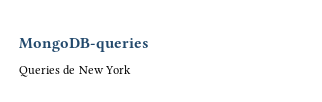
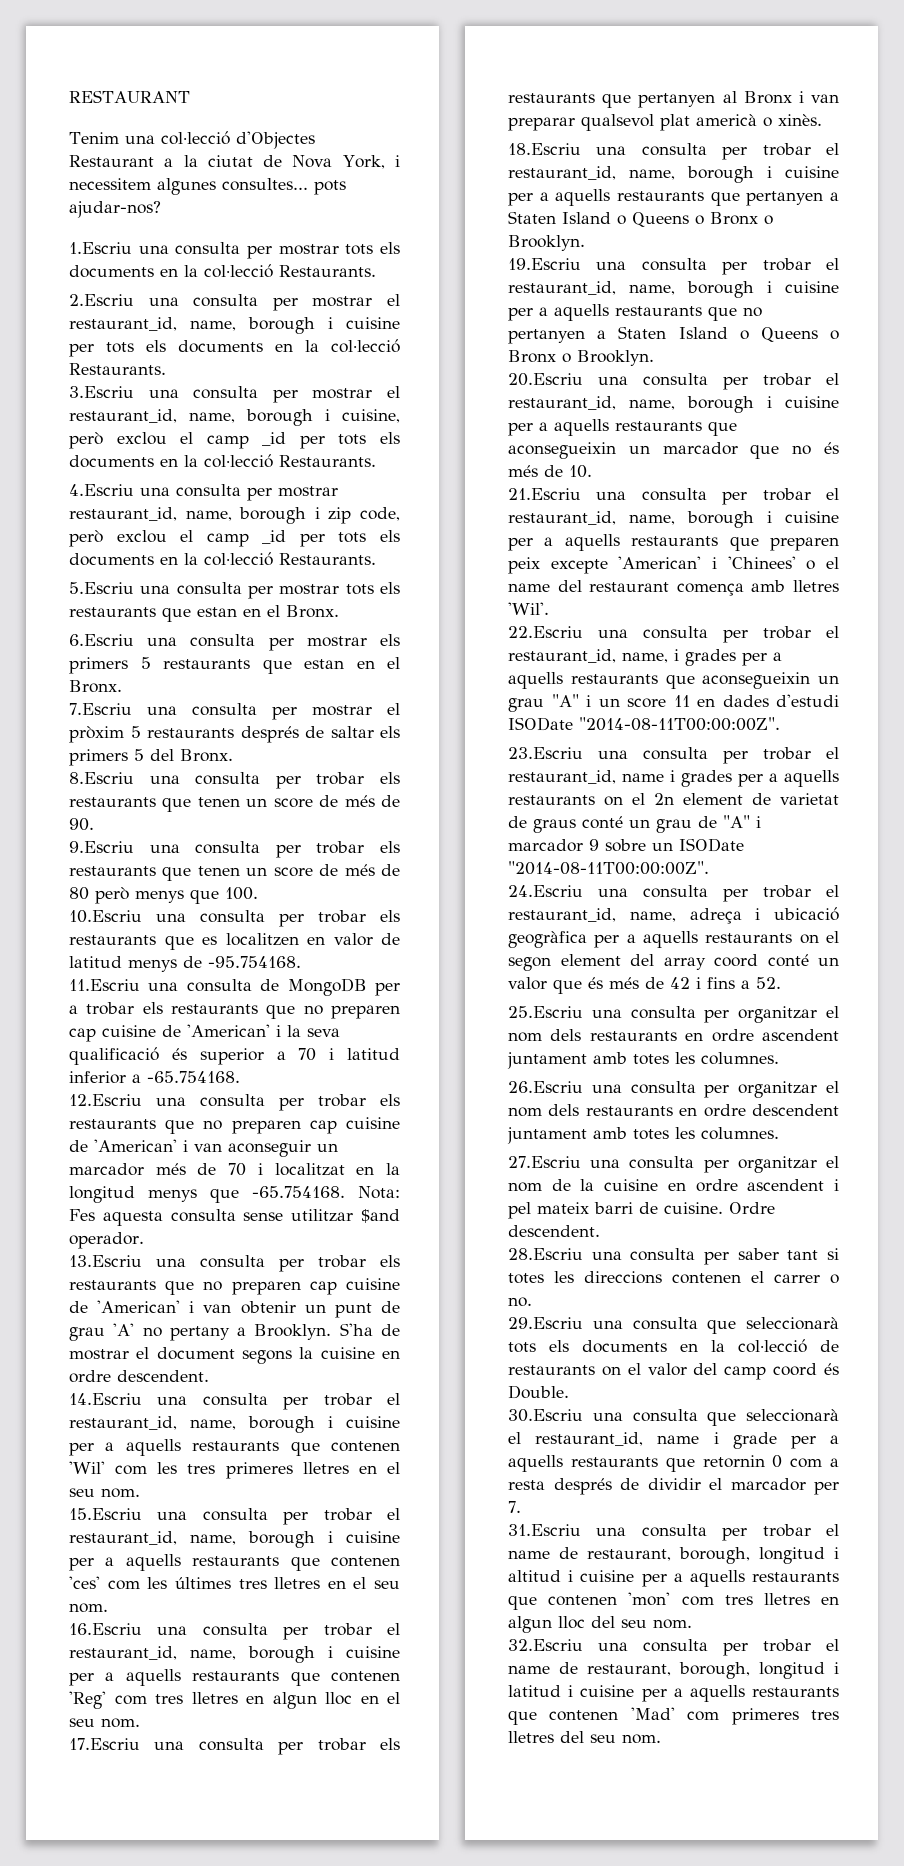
- MongoDB-queries
- Queries de New York
+ RESTAURANT
+ Tenim una col·lecció d'Objectes Restaurant a la ciutat de Nova York, i necessitem algunes consultes... pots ajudar-nos?
+ 1.Escriu una consulta per mostrar tots els documents en la col·lecció Restaurants.
+ 2.Escriu una consulta per mostrar el restaurant_id, name, borough i cuisine per tots els documents en la col·lecció Restaurants.
+ 3.Escriu una consulta per mostrar el restaurant_id, name, borough i cuisine, però exclou el camp _id per tots els documents en la col·lecció Restaurants.
+ 4.Escriu una consulta per mostrar restaurant_id, name, borough i zip code, però exclou el camp _id per tots els documents en la col·lecció Restaurants.
+ 5.Escriu una consulta per mostrar tots els restaurants que estan en el Bronx.
+ 6.Escriu una consulta per mostrar els primers 5 restaurants que estan en el Bronx.
+ 7.Escriu una consulta per mostrar el pròxim 5 restaurants després de saltar els primers 5 del Bronx.
+ 8.Escriu una consulta per trobar els restaurants que tenen un score de més de 90.
+ 9.Escriu una consulta per trobar els restaurants que tenen un score de més de 80 però menys que 100.
+ 10.Escriu una consulta per trobar els restaurants que es localitzen en valor de latitud menys de -95.754168.
+ 11.Escriu una consulta de MongoDB per a trobar els restaurants que no preparen cap cuisine de 'American' i la seva qualificació és superior a 70 i latitud inferior a -65.754168.
+ 12.Escriu una consulta per trobar els restaurants que no preparen cap cuisine de 'American' i van aconseguir un marcador més de 70 i localitzat en la longitud menys que -65.754168. Nota: Fes aquesta consulta sense utilitzar $and operador.
+ 13.Escriu una consulta per trobar els restaurants que no preparen cap cuisine de 'American' i van obtenir un punt de grau 'A' no pertany a Brooklyn. S'ha de mostrar el document segons la cuisine en ordre descendent.
+ 14.Escriu una consulta per trobar el restaurant_id, name, borough i cuisine per a aquells restaurants que contenen 'Wil' com les tres primeres lletres en el seu nom.
+ 15.Escriu una consulta per trobar el restaurant_id, name, borough i cuisine per a aquells restaurants que contenen 'ces' com les últimes tres lletres en el seu nom.
+ 16.Escriu una consulta per trobar el restaurant_id, name, borough i cuisine per a aquells restaurants que contenen 'Reg' com tres lletres en algun lloc en el seu nom.
+ 17.Escriu una consulta per trobar els restaurants que pertanyen al Bronx i van preparar qualsevol plat americà o xinès.
+ 18.Escriu una consulta per trobar el restaurant_id, name, borough i cuisine per a aquells restaurants que pertanyen a Staten Island o Queens o Bronx o Brooklyn.
+ 19.Escriu una consulta per trobar el restaurant_id, name, borough i cuisine per a aquells restaurants que no pertanyen a Staten Island o Queens o Bronx o Brooklyn.
+ 20.Escriu una consulta per trobar el restaurant_id, name, borough i cuisine per a aquells restaurants que aconsegueixin un marcador que no és més de 10.
+ 21.Escriu una consulta per trobar el restaurant_id, name, borough i cuisine per a aquells restaurants que preparen peix excepte 'American' i 'Chinees' o el name del restaurant comença amb lletres 'Wil'.
+ 22.Escriu una consulta per trobar el restaurant_id, name, i grades per a aquells restaurants que aconsegueixin un grau "A" i un score 11 en dades d'estudi ISODate "2014-08-11T00:00:00Z".
+ 23.Escriu una consulta per trobar el restaurant_id, name i grades per a aquells restaurants on el 2n element de varietat de graus conté un grau de "A" i marcador 9 sobre un ISODate "2014-08-11T00:00:00Z".
+ 24.Escriu una consulta per trobar el restaurant_id, name, adreça i ubicació geogràfica per a aquells restaurants on el segon element del array coord conté un valor que és més de 42 i fins a 52.
+ 25.Escriu una consulta per organitzar el nom dels restaurants en ordre ascendent juntament amb totes les columnes.
+ 26.Escriu una consulta per organitzar el nom dels restaurants en ordre descendent juntament amb totes les columnes.
+ 27.Escriu una consulta per organitzar el nom de la cuisine en ordre ascendent i pel mateix barri de cuisine. Ordre descendent.
+ 28.Escriu una consulta per saber tant si totes les direccions contenen el carrer o no.
+ 29.Escriu una consulta que seleccionarà tots els documents en la col·lecció de restaurants on el valor del camp coord és Double.
+ 30.Escriu una consulta que seleccionarà el restaurant_id, name i grade per a aquells restaurants que retornin 0 com a resta després de dividir el marcador per 7.
+ 31.Escriu una consulta per trobar el name de restaurant, borough, longitud i altitud i cuisine per a aquells restaurants que contenen 'mon' com tres lletres en algun lloc del seu nom.
+ 32.Escriu una consulta per trobar el name de restaurant, borough, longitud i latitud i cuisine per a aquells restaurants que contenen 'Mad' com primeres tres lletres del seu nom.

